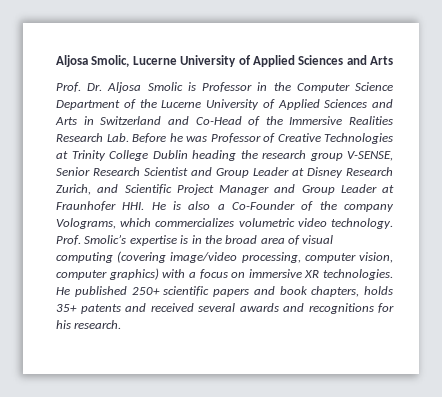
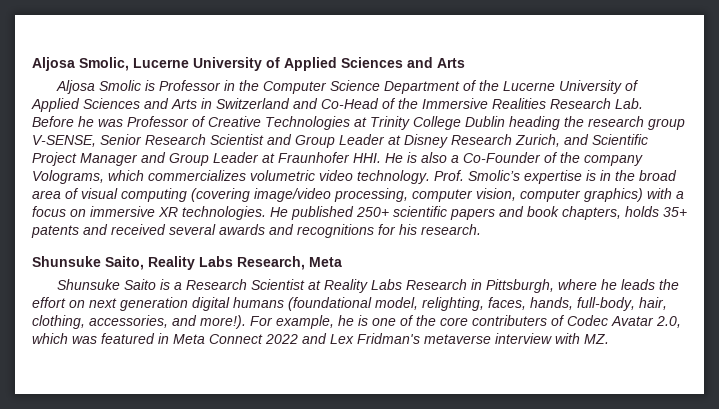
- Prof. Dr. Aljosa Smolic is Professor in the Computer Science Department of the Lucerne University of Applied Sciences and Arts in Switzerland and Co-Head of the Immersive Realities Research Lab. Before he was Professor of Creative Technologies at Trinity College Dublin heading the research group V-SENSE, Senior Research Scientist and Group Leader at Disney Research Zurich, and Scientific Project Manager and Group Leader at Fraunhofer HHI. He is also a Co-Founder of the company Volograms, which commercializes volumetric video technology.
+ Aljosa Smolic is Professor in the Computer Science Department of the Lucerne University of Applied Sciences and Arts in Switzerland and Co-Head of the Immersive Realities Research Lab. Before he was Professor of Creative Technologies at Trinity College Dublin heading the research group V-SENSE, Senior Research Scientist and Group Leader at Disney Research Zurich, and Scientific Project Manager and Group Leader at Fraunhofer HHI. He is also a Co-Founder of the company Volograms, which commercializes volumetric video technology.
+ Shunsuke Saito, Reality Labs Research, Meta
+ Shunsuke Saito is a Research Scientist at Reality Labs Research in Pittsburgh, where he leads the effort on next generation digital humans (foundational model, relighting, faces, hands, full-body, hair, clothing, accessories, and more!). For example, he is one of the core contributers of Codec Avatar 2.0, which was featured in Meta Connect 2022 and Lex Fridman's metaverse interview with MZ.

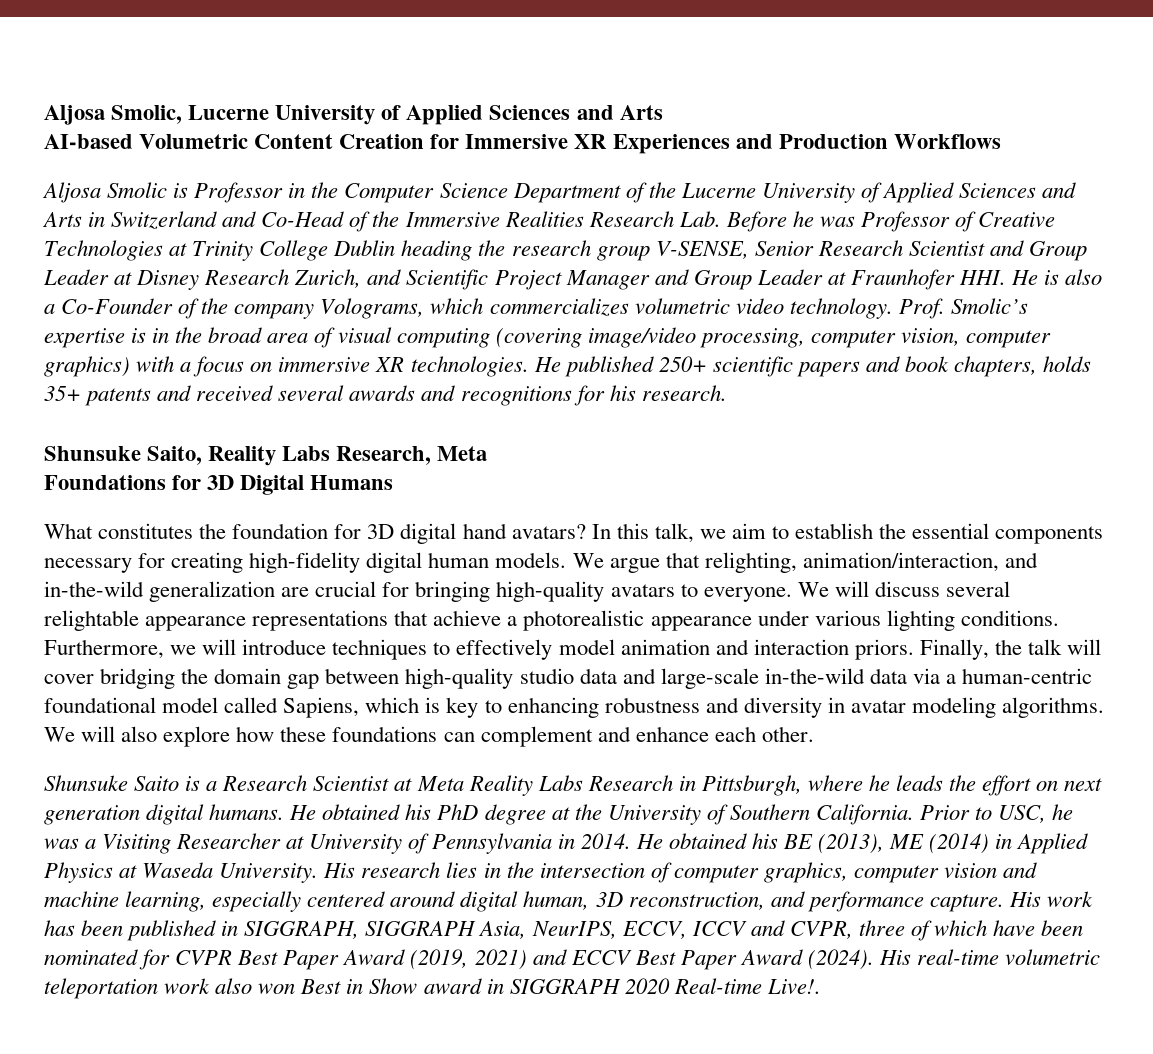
+ AI-based Volumetric Content Creation for Immersive XR Experiences and Production Workflows
+ Foundations for 3D Digital Humans
+ What constitutes the foundation for 3D digital hand avatars? In this talk, we aim to establish the essential components necessary for creating high-fidelity digital human models. We argue that relighting, animation/interaction, and in-the-wild generalization are crucial for bringing high-quality avatars to everyone. We will discuss several relightable appearance representations that achieve a photorealistic appearance under various lighting conditions. Furthermore, we will introduce techniques to effectively model animation and interaction priors. Finally, the talk will cover bridging the domain gap between high-quality studio data and large-scale in-the-wild data via a human-centric foundational model called Sapiens, which is key to enhancing robustness and diversity in avatar modeling algorithms. We will also explore how these foundations can complement and enhance each other.
- Shunsuke Saito is a Research Scientist at Reality Labs Research in Pittsburgh, where he leads the effort on next generation digital humans (foundational model, relighting, faces, hands, full-body, hair, clothing, accessories, and more!). For example, he is one of the core contributers of Codec Avatar 2.0, which was featured in Meta Connect 2022 and Lex Fridman's metaverse interview with MZ.
+ Shunsuke Saito is a Research Scientist at Meta Reality Labs Research in Pittsburgh, where he leads the effort on next generation digital humans. He obtained his PhD degree at the University of Southern California. Prior to USC, he was a Visiting Researcher at University of Pennsylvania in 2014. He obtained his BE (2013), ME (2014) in Applied Physics at Waseda University. His research lies in the intersection of computer graphics, computer vision and machine learning, especially centered around digital human, 3D reconstruction, and performance capture. His work has been published in SIGGRAPH, SIGGRAPH Asia, NeurIPS, ECCV, ICCV and CVPR, three of which have been nominated for CVPR Best Paper Award (2019, 2021) and ECCV Best Paper Award (2024). His real-time volumetric teleportation work also won Best in Show award in SIGGRAPH 2020 Real-time Live!.

